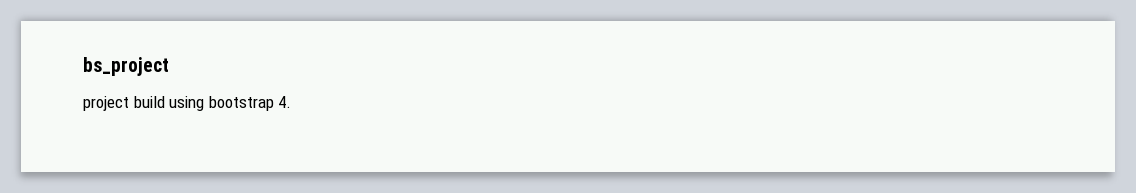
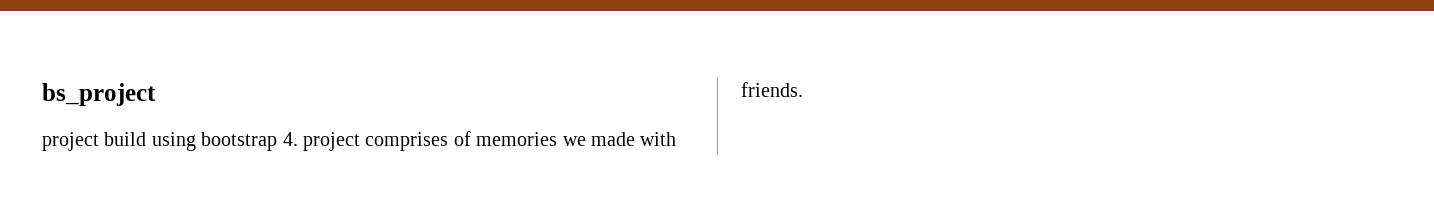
- project build using bootstrap 4.
+ project build using bootstrap 4. project comprises of memories we made with friends.

